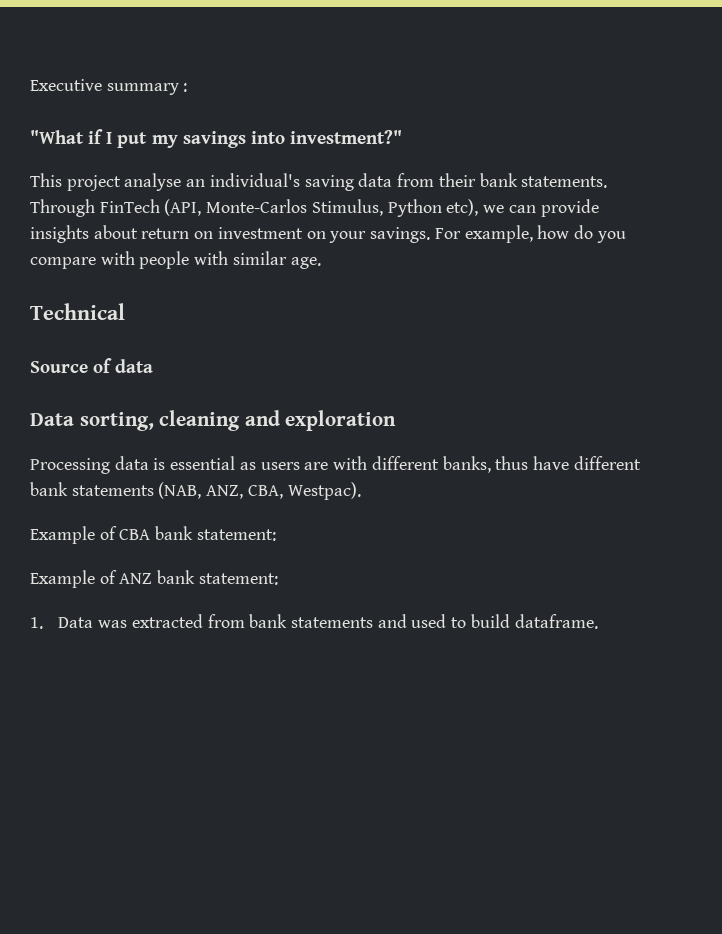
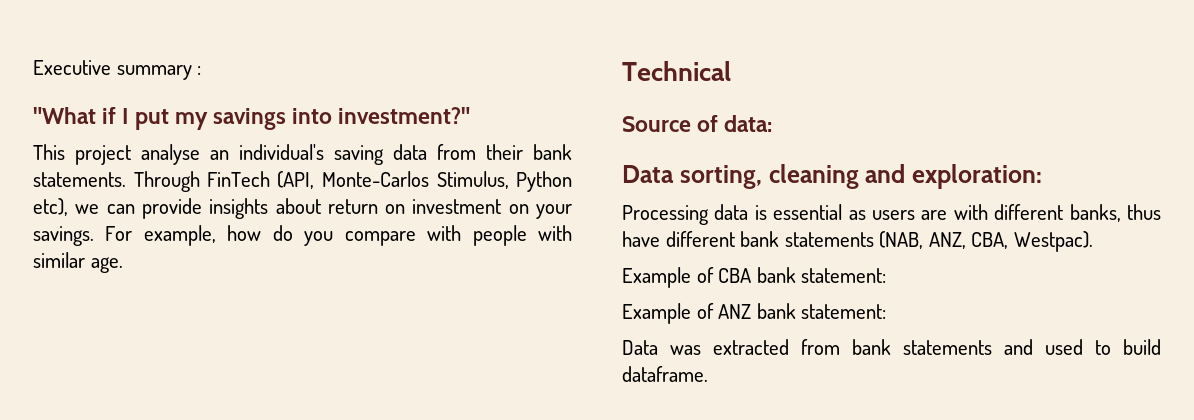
- Source of data
+ Source of data:
- Data sorting, cleaning and exploration
+ Data sorting, cleaning and exploration:
- 1. Data was extracted from bank statements and used to build dataframe.
+ Data was extracted from bank statements and used to build dataframe.

